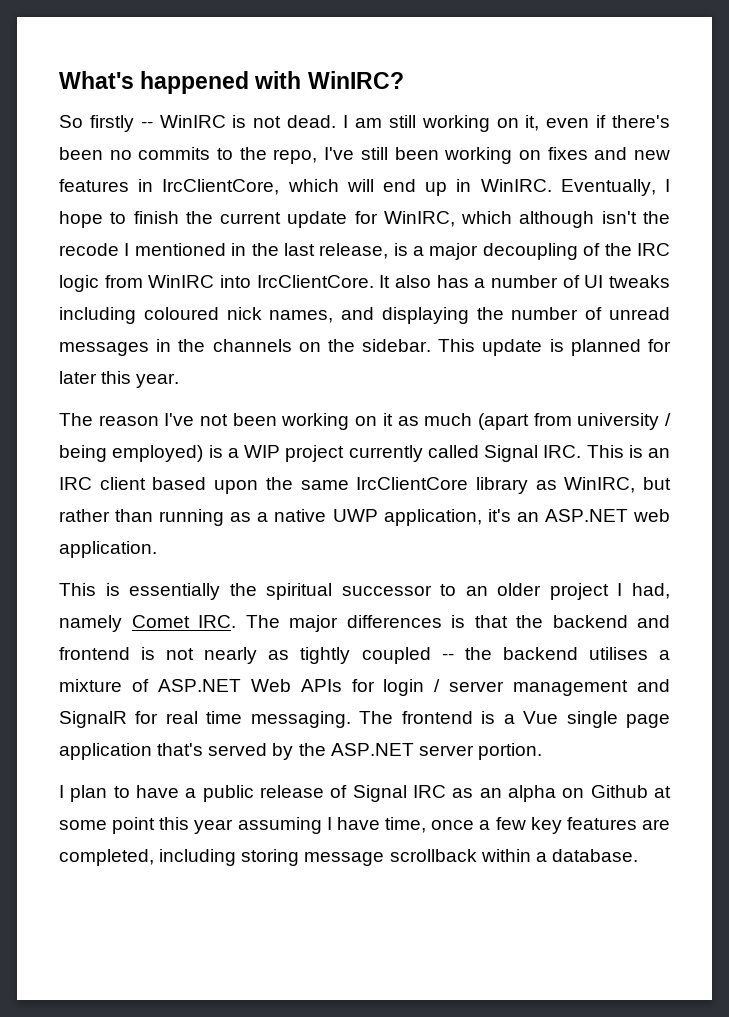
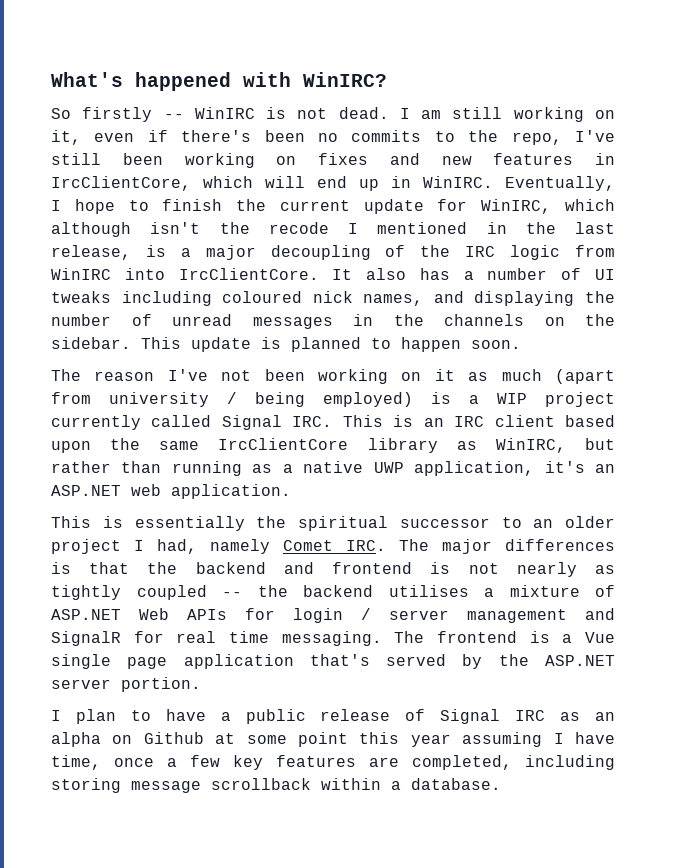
- This update is planned for later this year.
+ This update is planned to happen soon.

